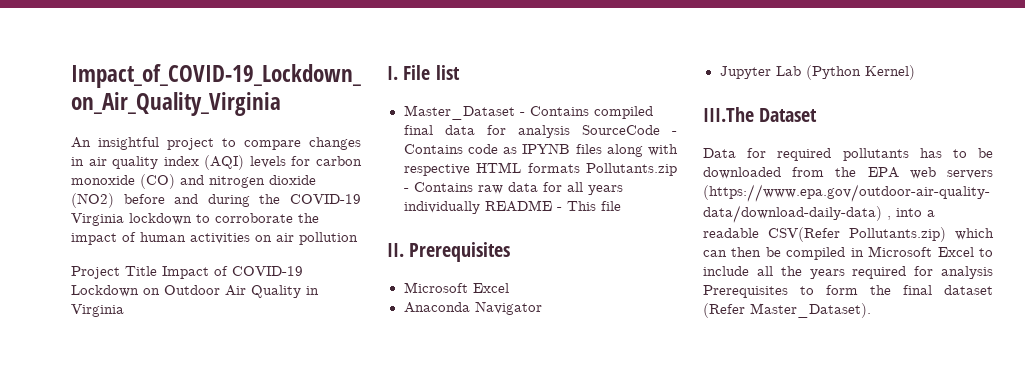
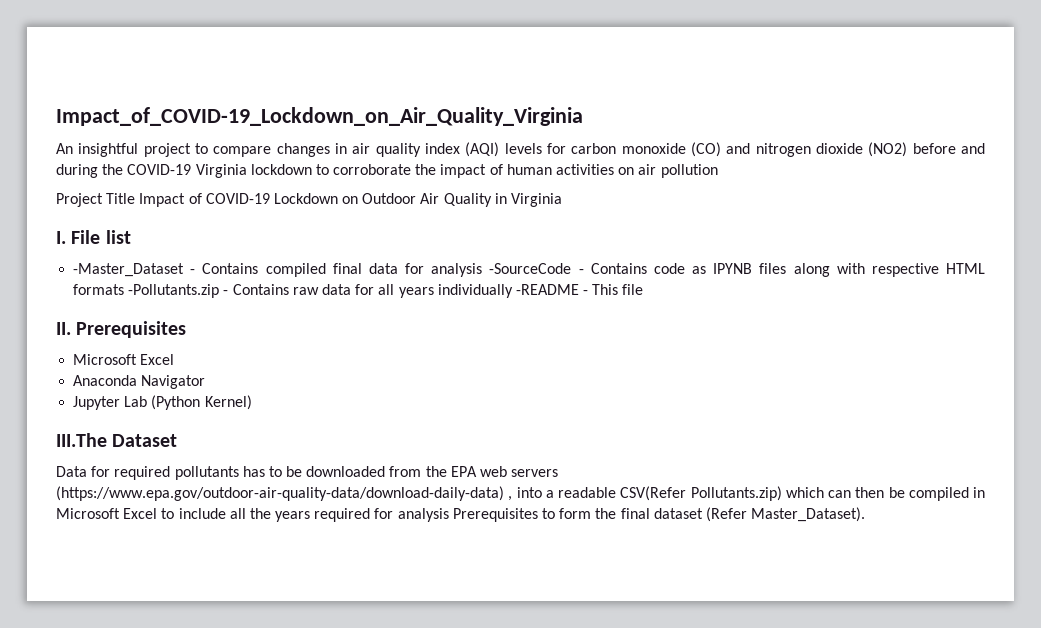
- Master_Dataset - Contains compiled final data for analysis SourceCode - Contains code as IPYNB files along with respective HTML formats Pollutants.zip - Contains raw data for all years individually README - This file
+ -Master_Dataset - Contains compiled final data for analysis -SourceCode - Contains code as IPYNB files along with respective HTML formats -Pollutants.zip - Contains raw data for all years individually -README - This file

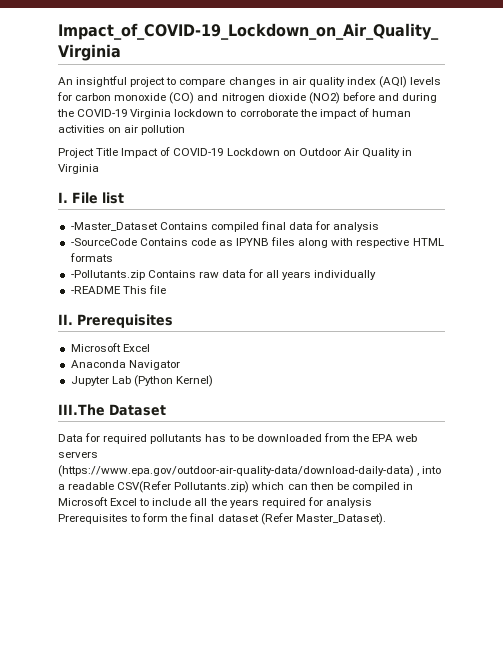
- -Master_Dataset - Contains compiled final data for analysis -SourceCode - Contains code as IPYNB files along with respective HTML formats -Pollutants.zip - Contains raw data for all years individually -README - This file
+ -Master_Dataset Contains compiled final data for analysis
+ -SourceCode Contains code as IPYNB files along with respective HTML formats
+ -Pollutants.zip Contains raw data for all years individually
+ -README This file

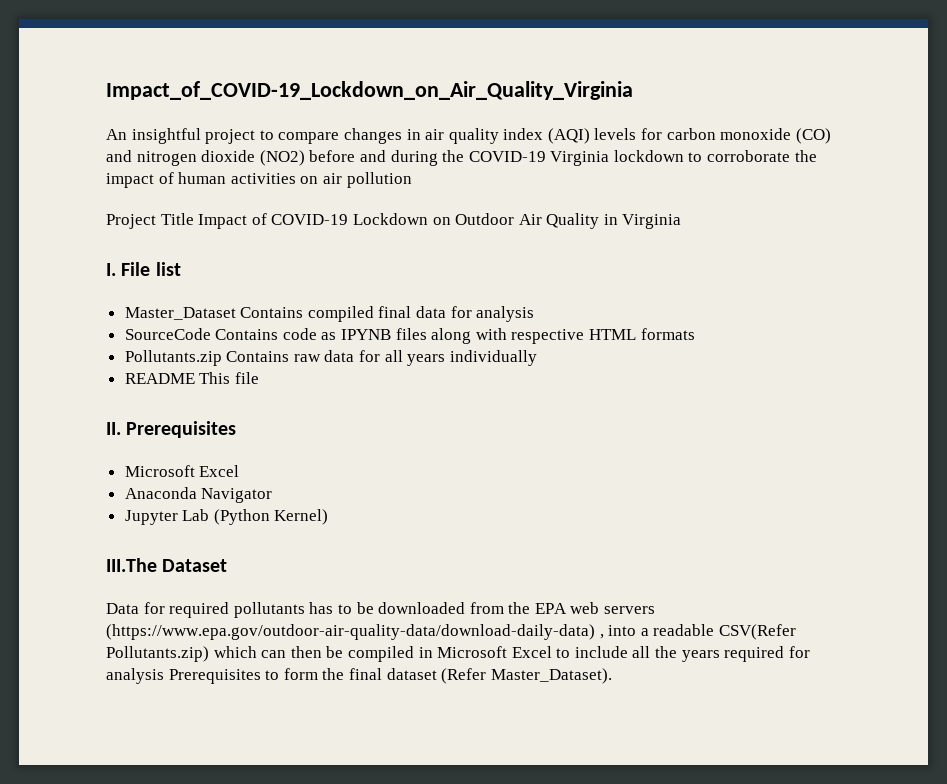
- -Master_Dataset Contains compiled final data for analysis
+ Master_Dataset Contains compiled final data for analysis
- -SourceCode Contains code as IPYNB files along with respective HTML formats
+ SourceCode Contains code as IPYNB files along with respective HTML formats
- -Pollutants.zip Contains raw data for all years individually
+ Pollutants.zip Contains raw data for all years individually
- -README This file
+ README This file

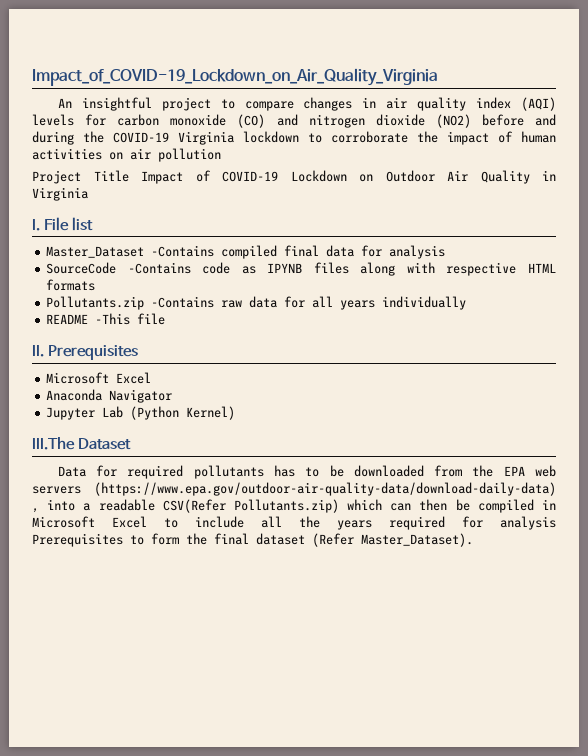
- Master_Dataset Contains compiled final data for analysis
+ Master_Dataset -Contains compiled final data for analysis
- SourceCode Contains code as IPYNB files along with respective HTML formats
+ SourceCode -Contains code as IPYNB files along with respective HTML formats
- Pollutants.zip Contains raw data for all years individually
+ Pollutants.zip -Contains raw data for all years individually
- README This file
+ README -This file

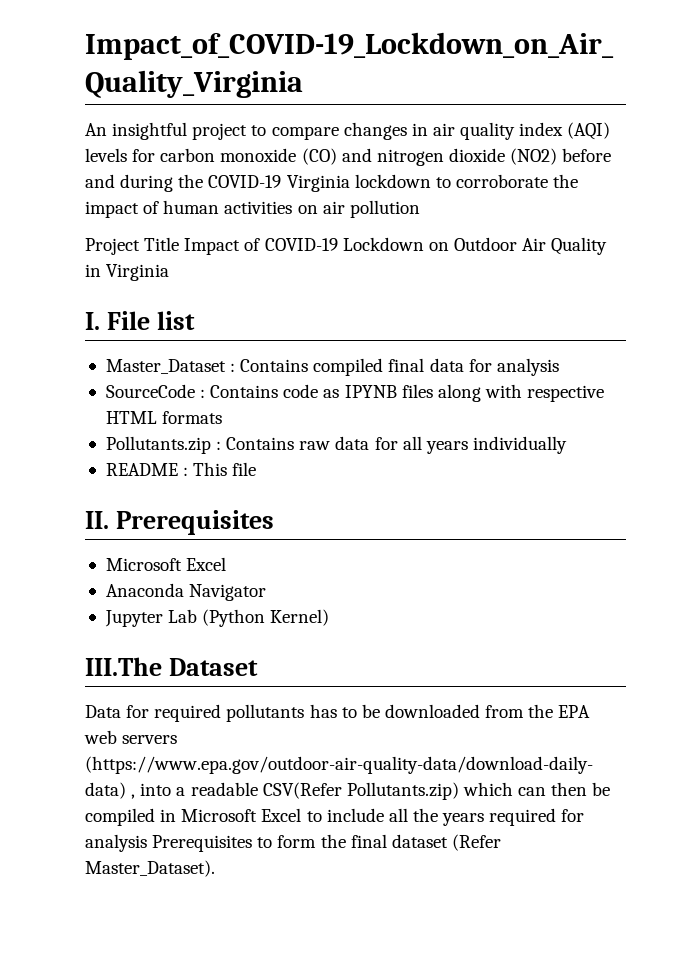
- Master_Dataset -Contains compiled final data for analysis
+ Master_Dataset : Contains compiled final data for analysis
- SourceCode -Contains code as IPYNB files along with respective HTML formats
+ SourceCode : Contains code as IPYNB files along with respective HTML formats
- Pollutants.zip -Contains raw data for all years individually
+ Pollutants.zip : Contains raw data for all years individually
- README -This file
+ README : This file

